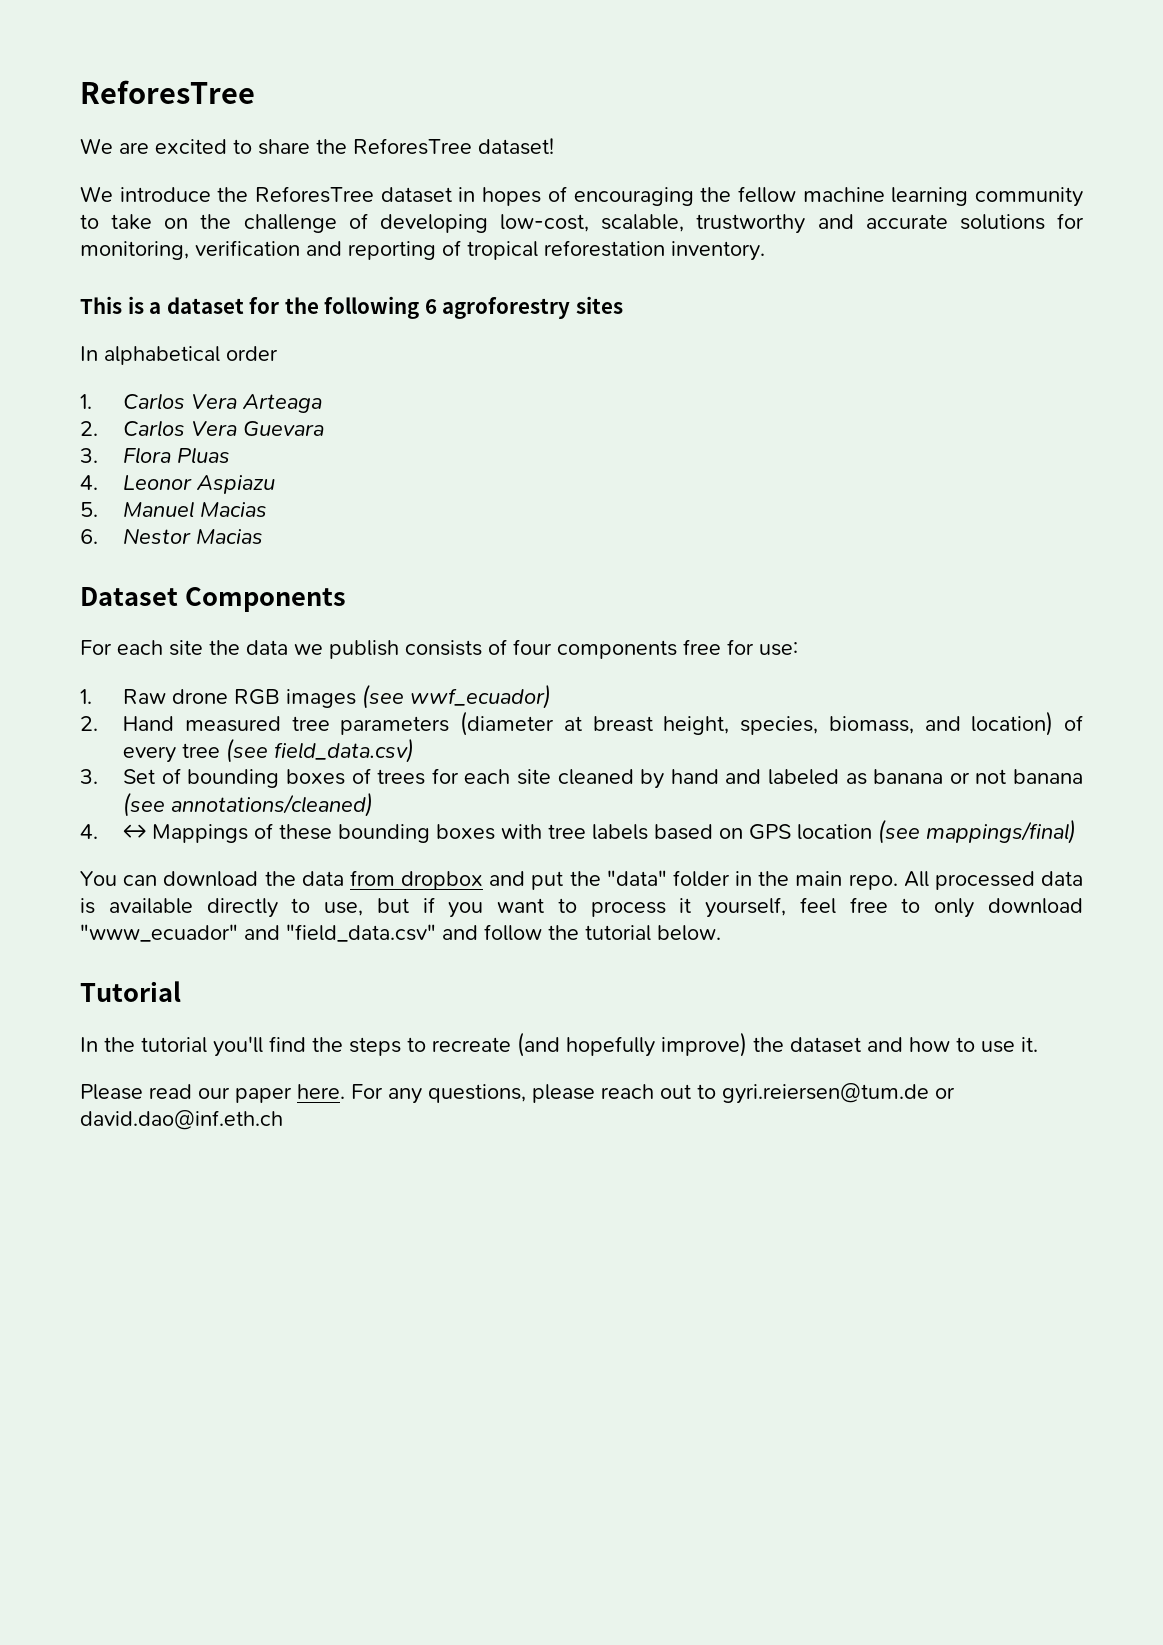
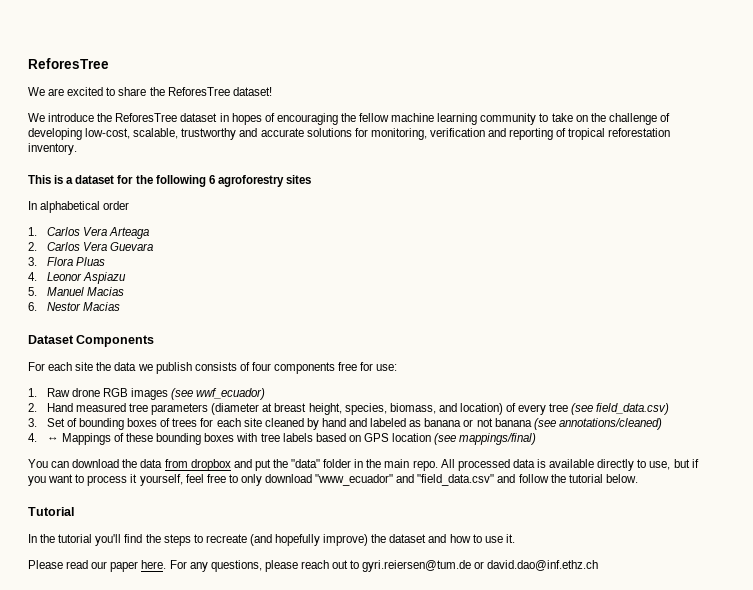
- For any questions, please reach out to gyri.reiersen@tum.de or david.dao@inf.eth.ch
+ For any questions, please reach out to gyri.reiersen@tum.de or david.dao@inf.ethz.ch

